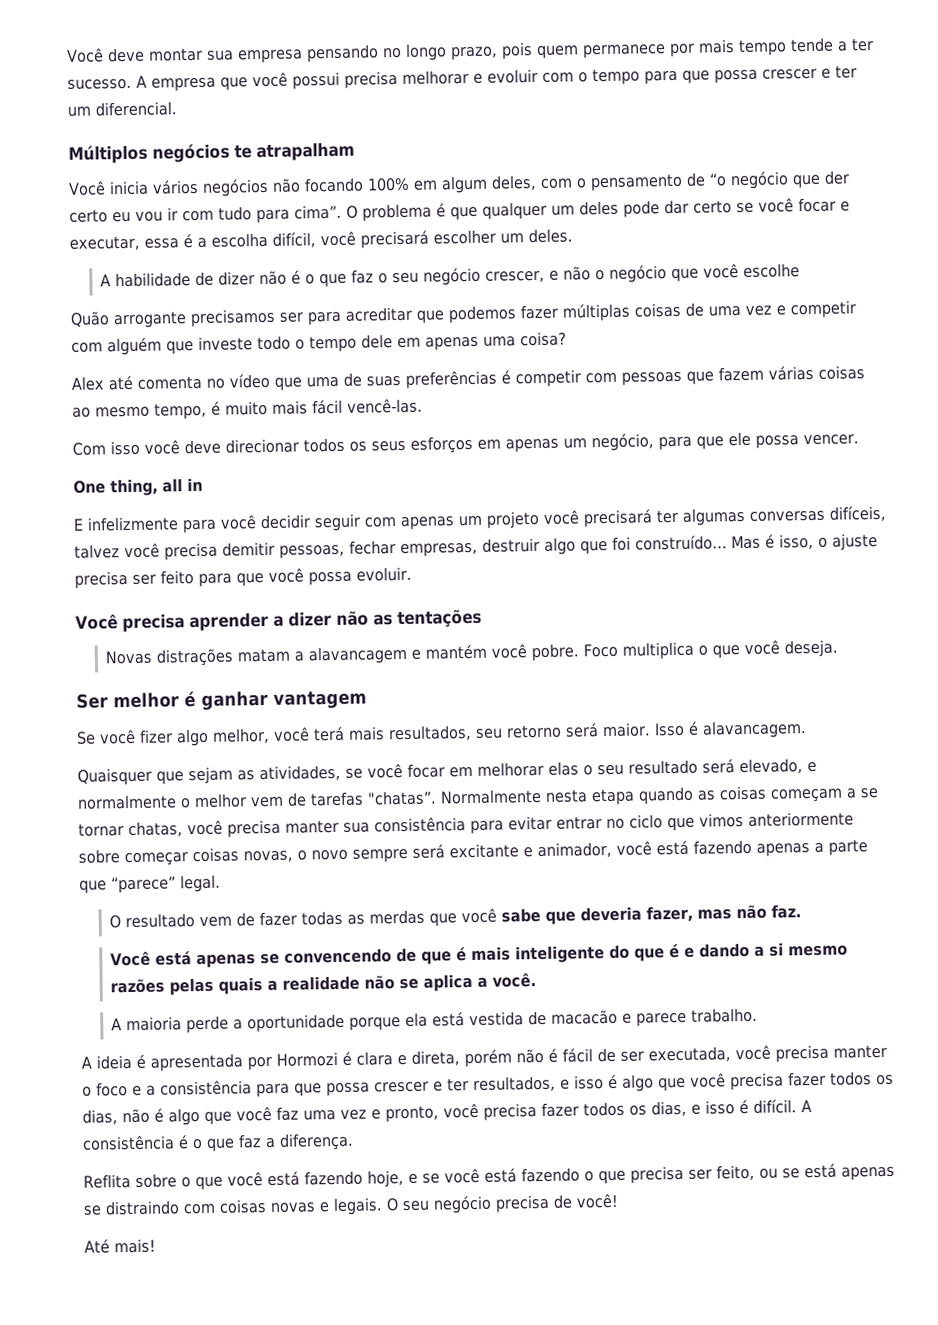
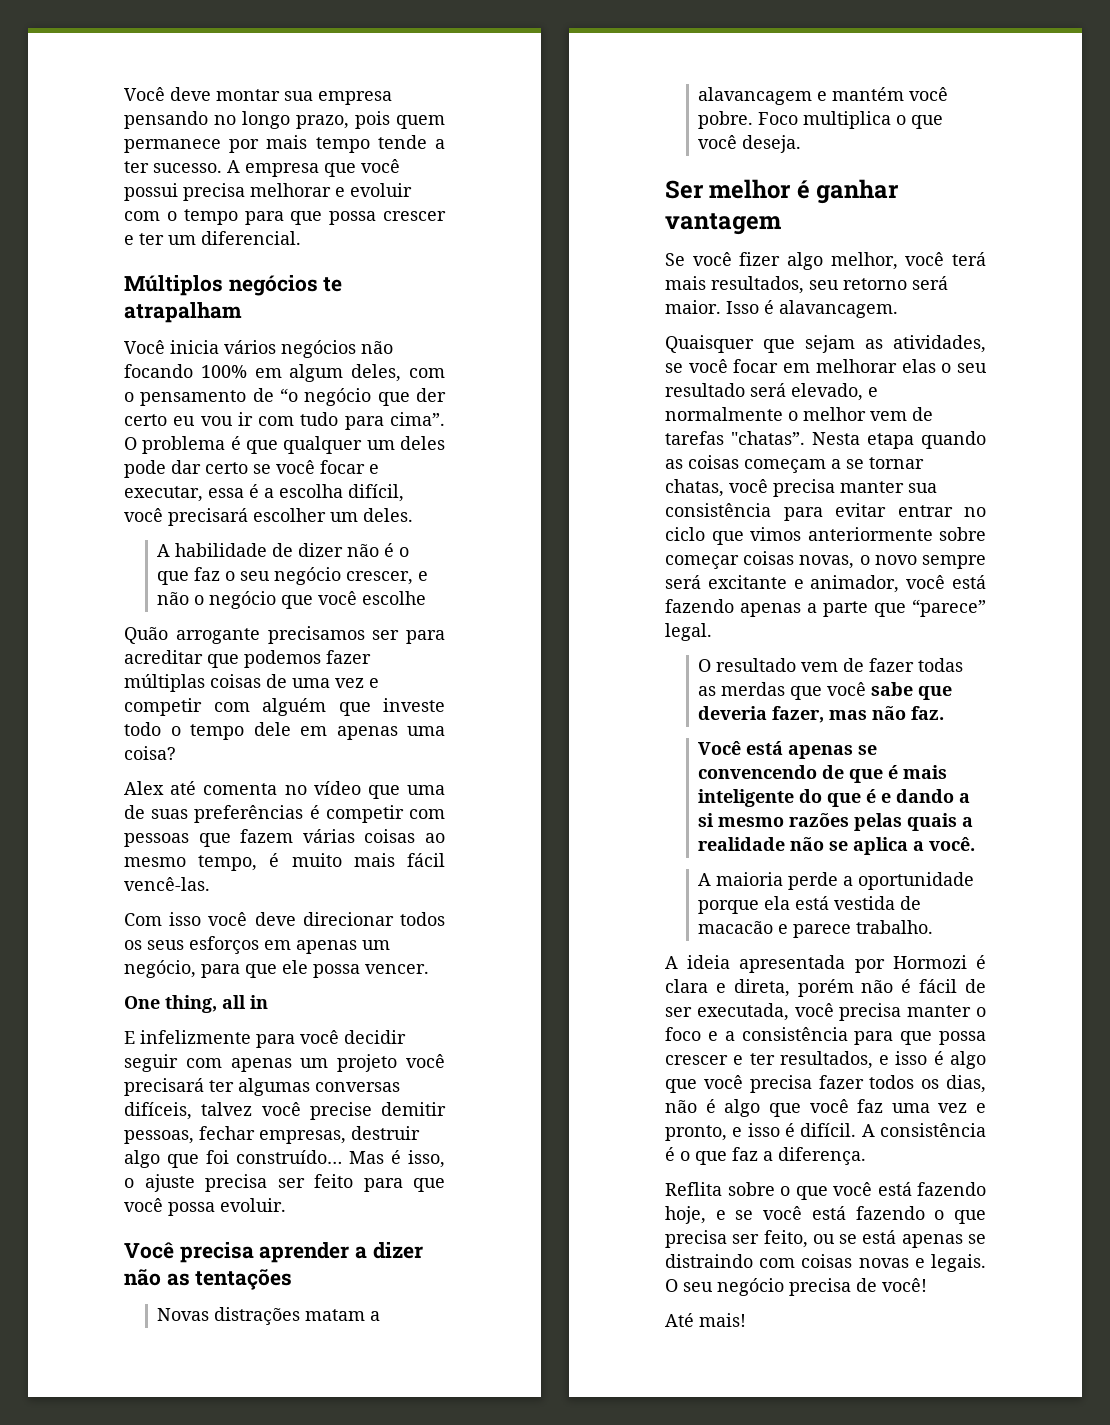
- E infelizmente para você decidir seguir com apenas um projeto você precisará ter algumas conversas difíceis, talvez você precisa demitir pessoas, fechar empresas, destruir algo que foi construído…
+ E infelizmente para você decidir seguir com apenas um projeto você precisará ter algumas conversas difíceis, talvez você precise demitir pessoas, fechar empresas, destruir algo que foi construído…
- Normalmente nesta etapa quando as coisas começam a se tornar chatas, você precisa manter sua consistência para evitar entrar no ciclo que vimos anteriormente sobre começar coisas novas, o novo sempre será excitante e animador, você está fazendo apenas a parte que “parece” legal.
+ Nesta etapa quando as coisas começam a se tornar chatas, você precisa manter sua consistência para evitar entrar no ciclo que vimos anteriormente sobre começar coisas novas, o novo sempre será excitante e animador, você está fazendo apenas a parte que “parece” legal.
- A ideia é apresentada por Hormozi é clara e direta, porém não é fácil de ser executada, você precisa manter o foco e a consistência para que possa crescer e ter resultados, e isso é algo que você precisa fazer todos os dias, não é algo que você faz uma vez e pronto, você precisa fazer todos os dias, e isso é difícil.
+ A ideia apresentada por Hormozi é clara e direta, porém não é fácil de ser executada, você precisa manter o foco e a consistência para que possa crescer e ter resultados, e isso é algo que você precisa fazer todos os dias, não é algo que você faz uma vez e pronto, e isso é difícil.

